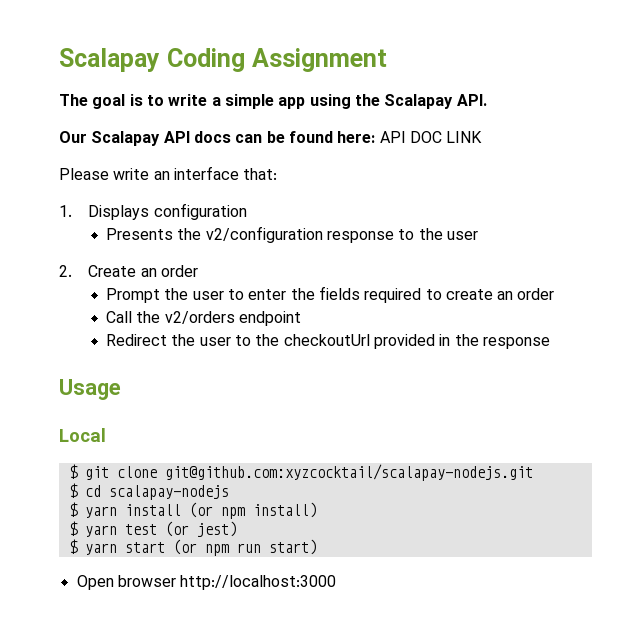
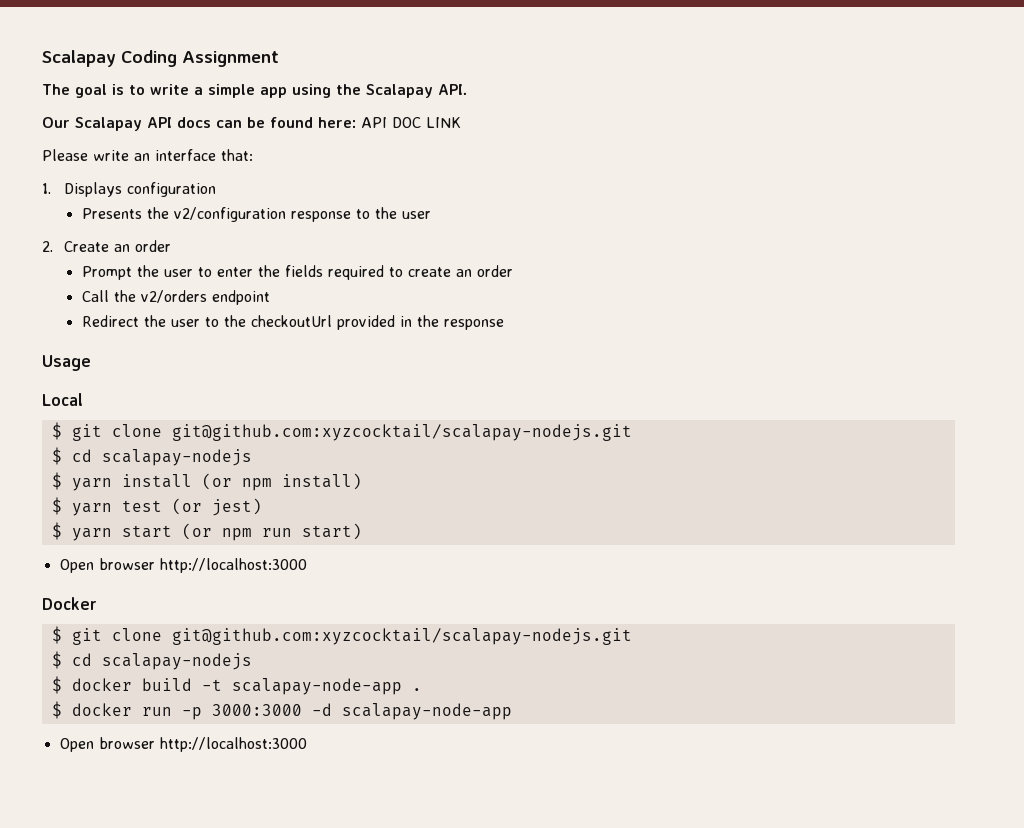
+ Docker
+ $ git clone git@github.com:xyzcocktail/scalapay-nodejs.git
+ $ cd scalapay-nodejs
+ $ docker build -t scalapay-node-app .
+ $ docker run -p 3000:3000 -d scalapay-node-app
+ Open browser http://localhost:3000

